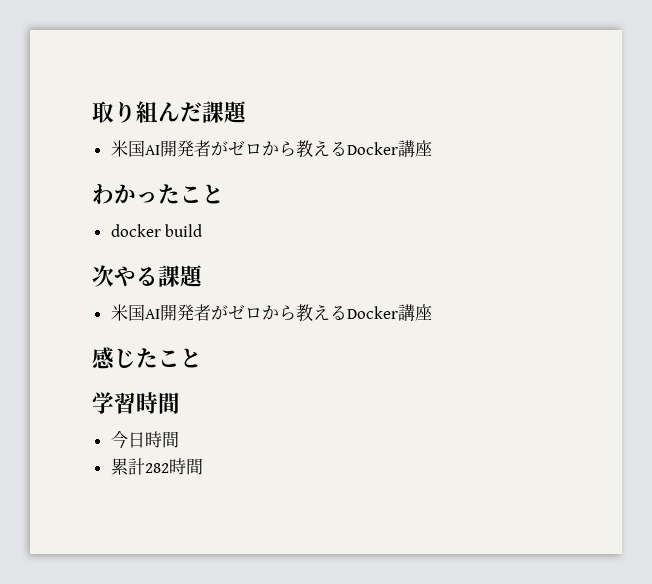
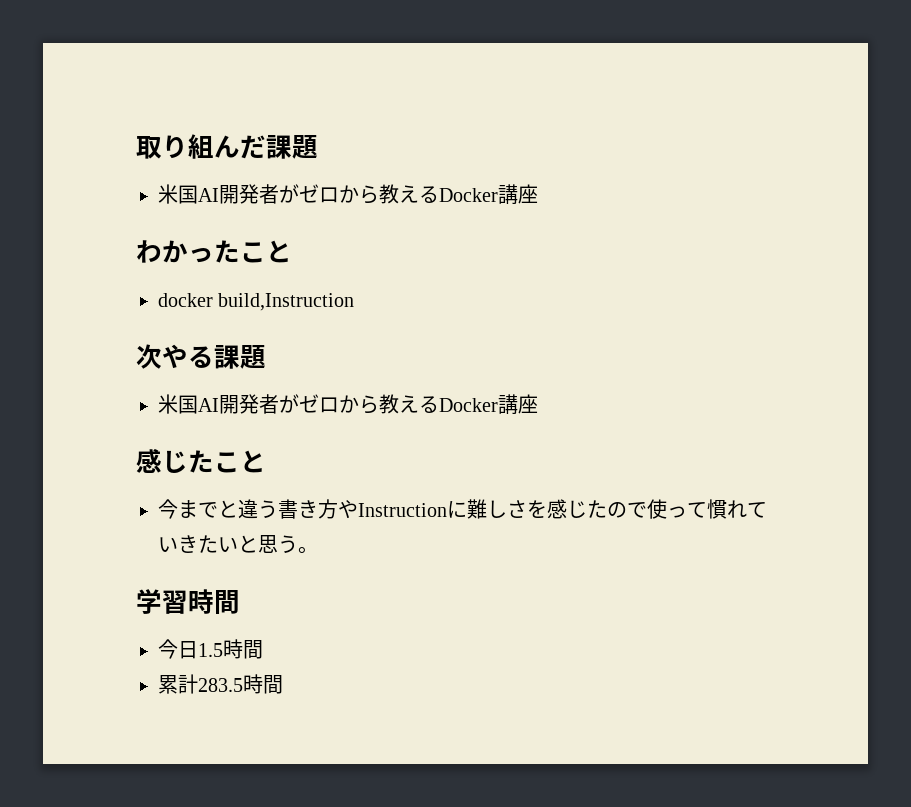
- docker build
+ docker build,Instruction
+ 今までと違う書き方やInstructionに難しさを感じたので使って慣れていきたいと思う。
- 今日時間
+ 今日1.5時間
- 累計282時間
+ 累計283.5時間

